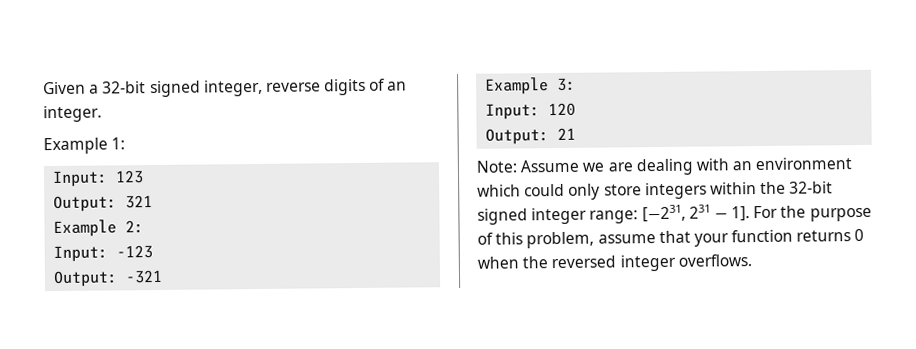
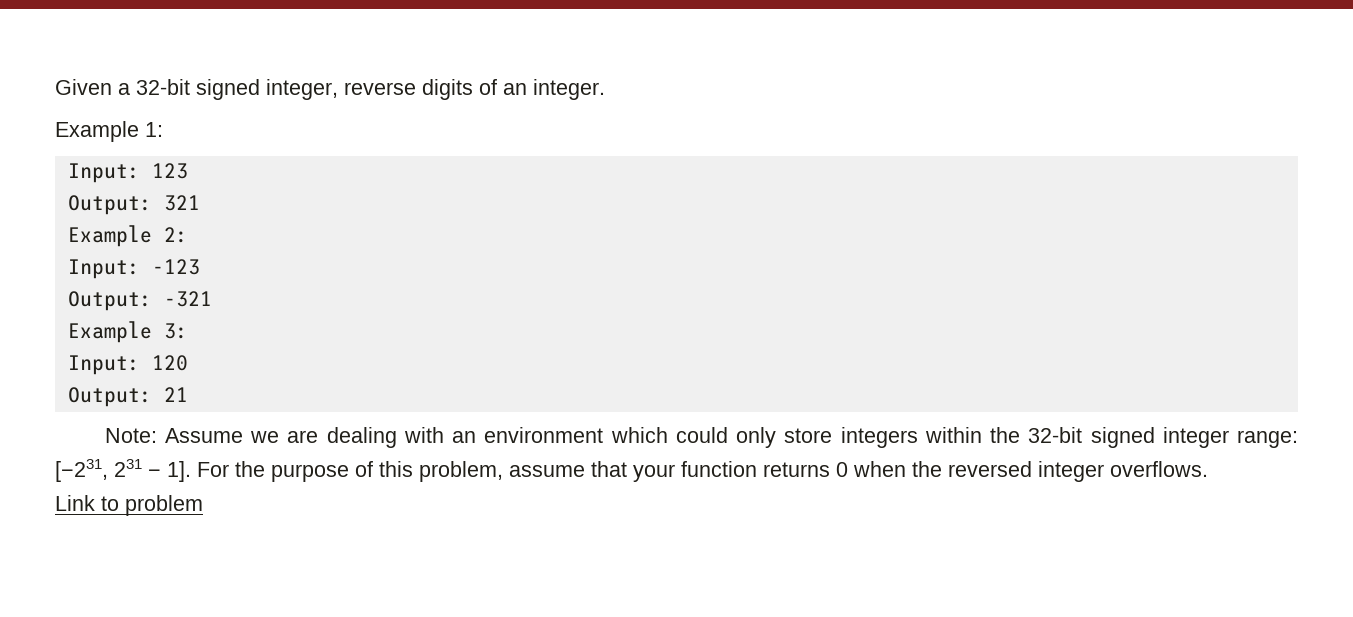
+ Link to problem

